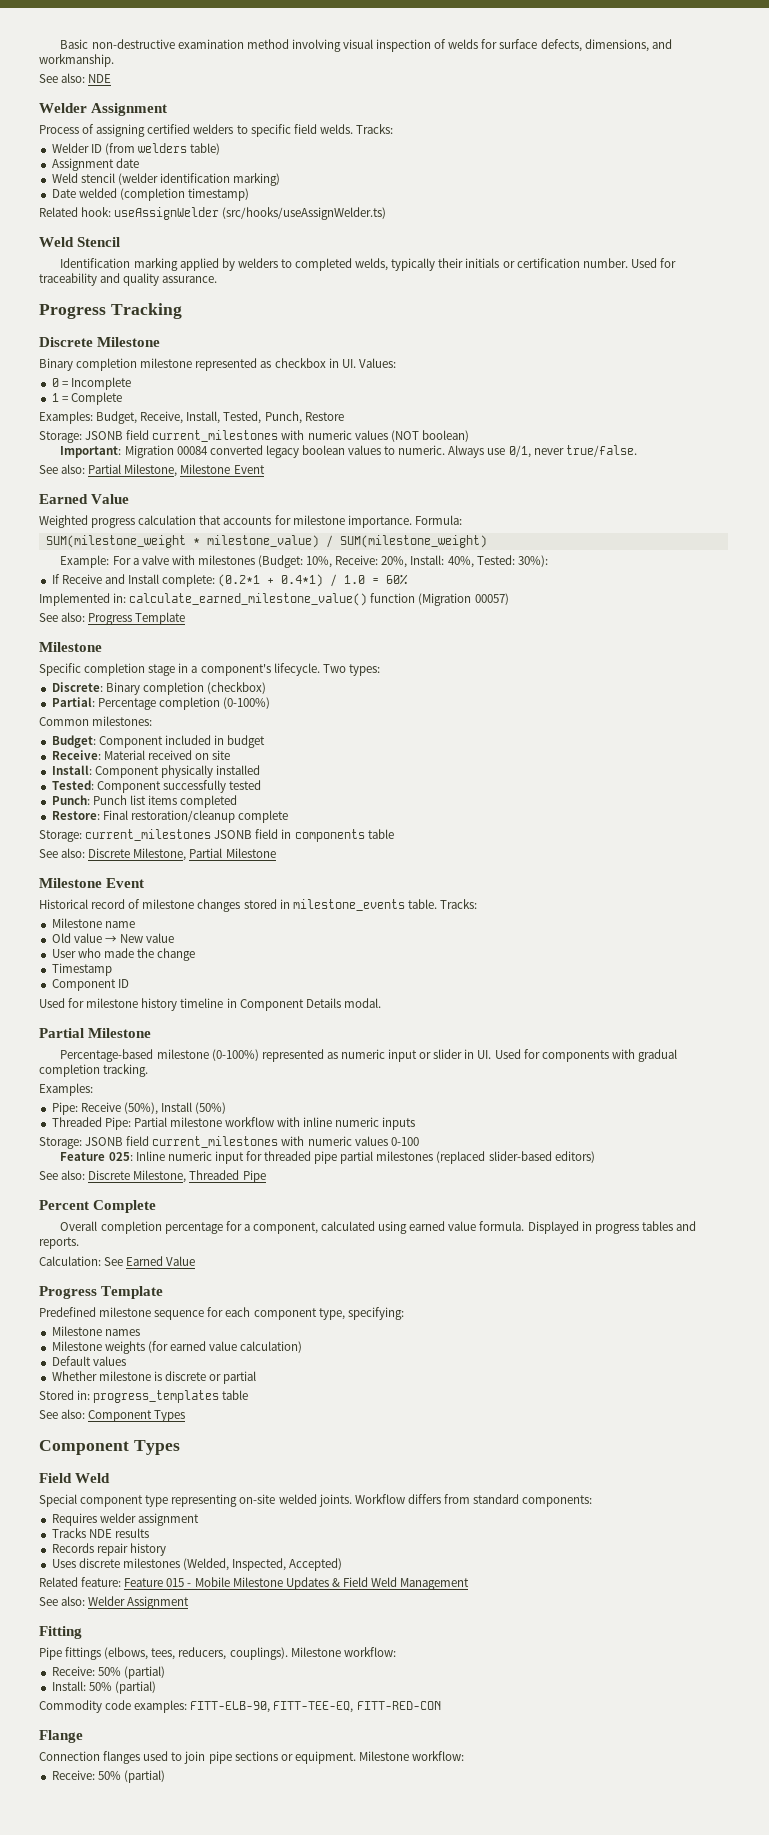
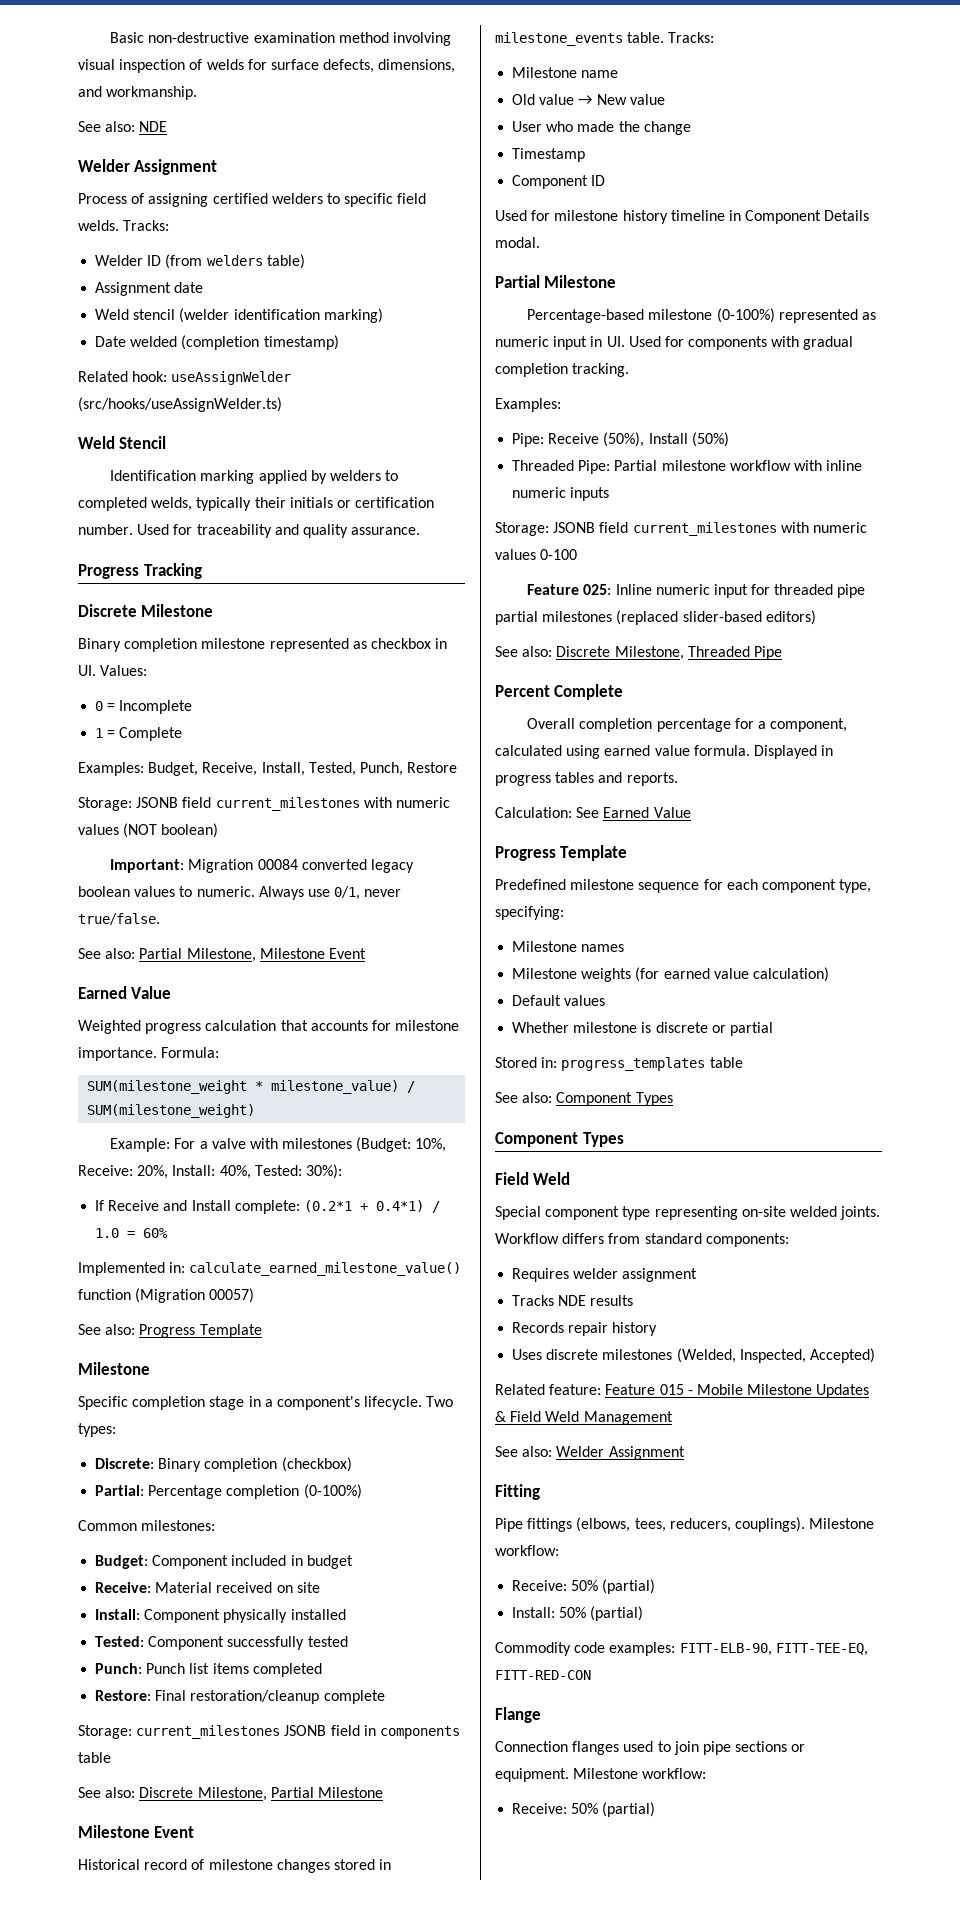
- Percentage-based milestone (0-100%) represented as numeric input or slider in UI. Used for components with gradual completion tracking.
+ Percentage-based milestone (0-100%) represented as numeric input in UI. Used for components with gradual completion tracking.

